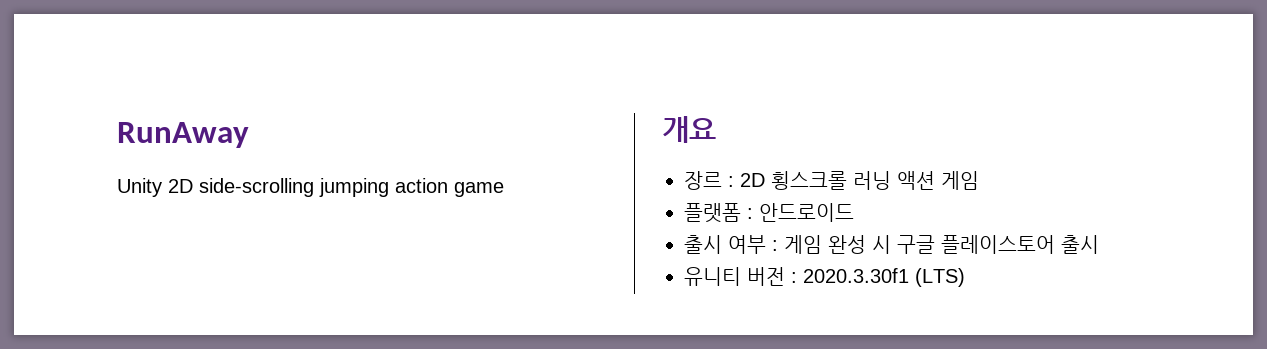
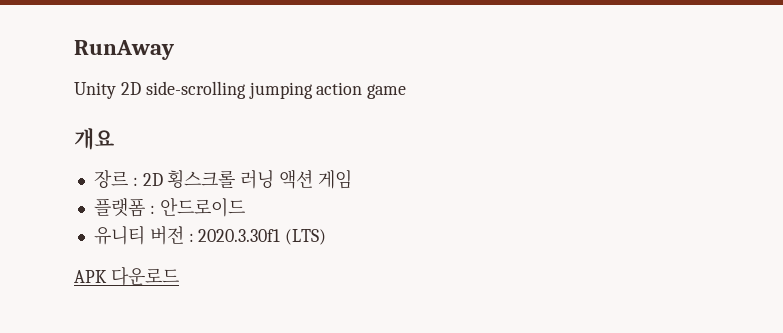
- 출시 여부 : 게임 완성 시 구글 플레이스토어 출시
+ APK 다운로드

